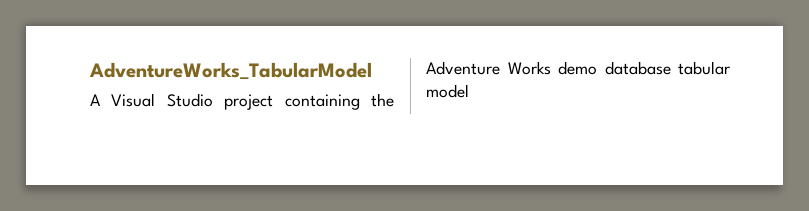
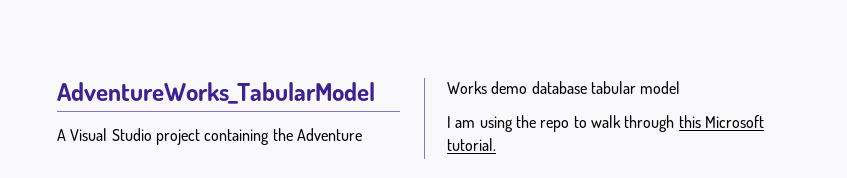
+ I am using the repo to walk through this Microsoft tutorial.

